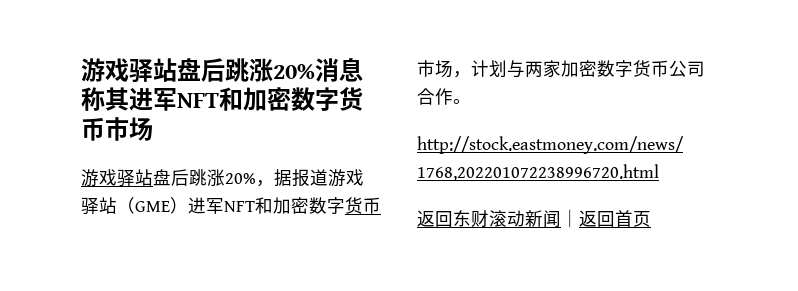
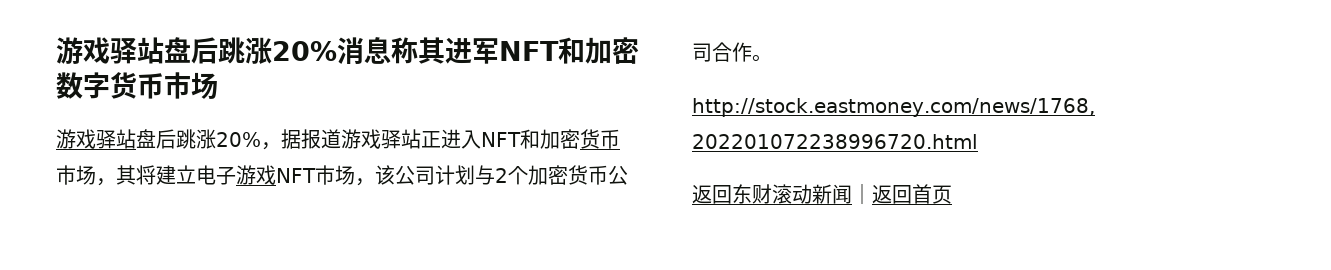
- 游戏驿站盘后跳涨20%，据报道游戏驿站（GME）进军NFT和加密数字货币市场，计划与两家加密数字货币公司合作。
+ 游戏驿站盘后跳涨20%，据报道游戏驿站正进入NFT和加密货币市场，其将建立电子游戏NFT市场，该公司计划与2个加密货币公司合作。

